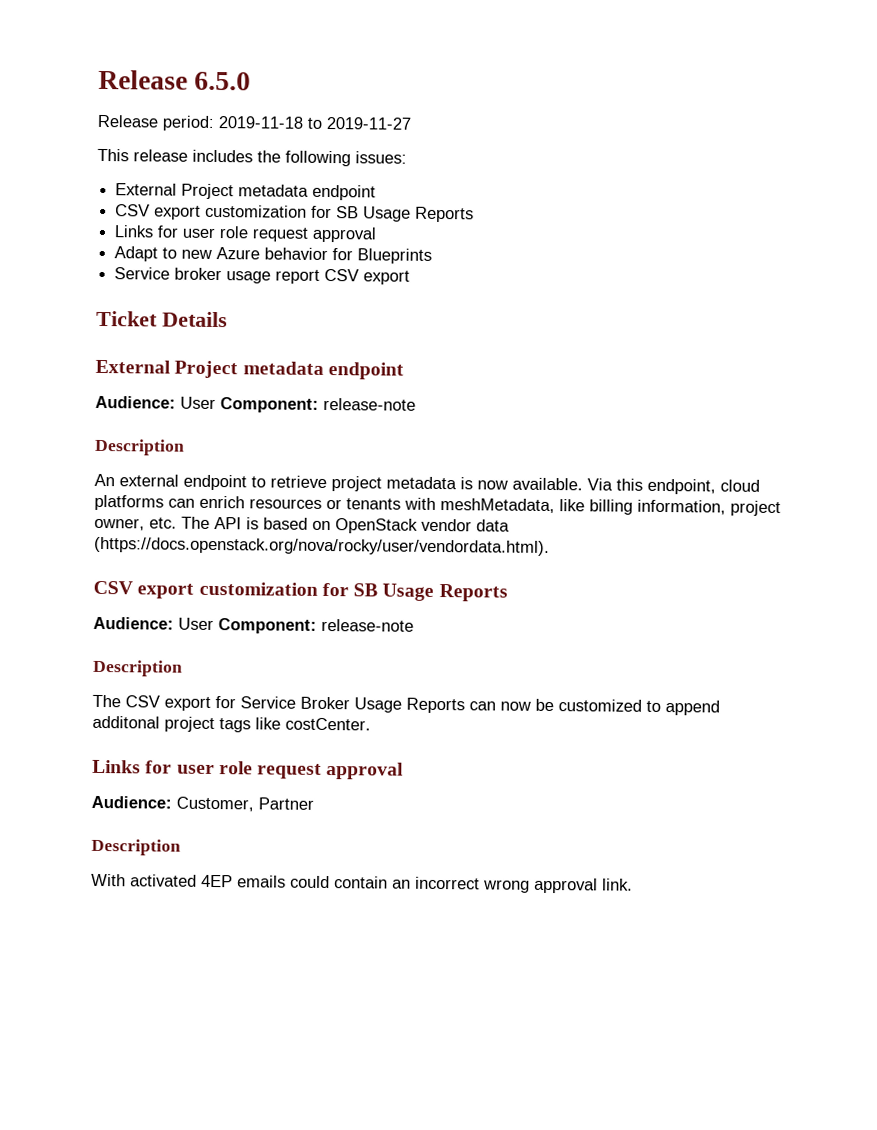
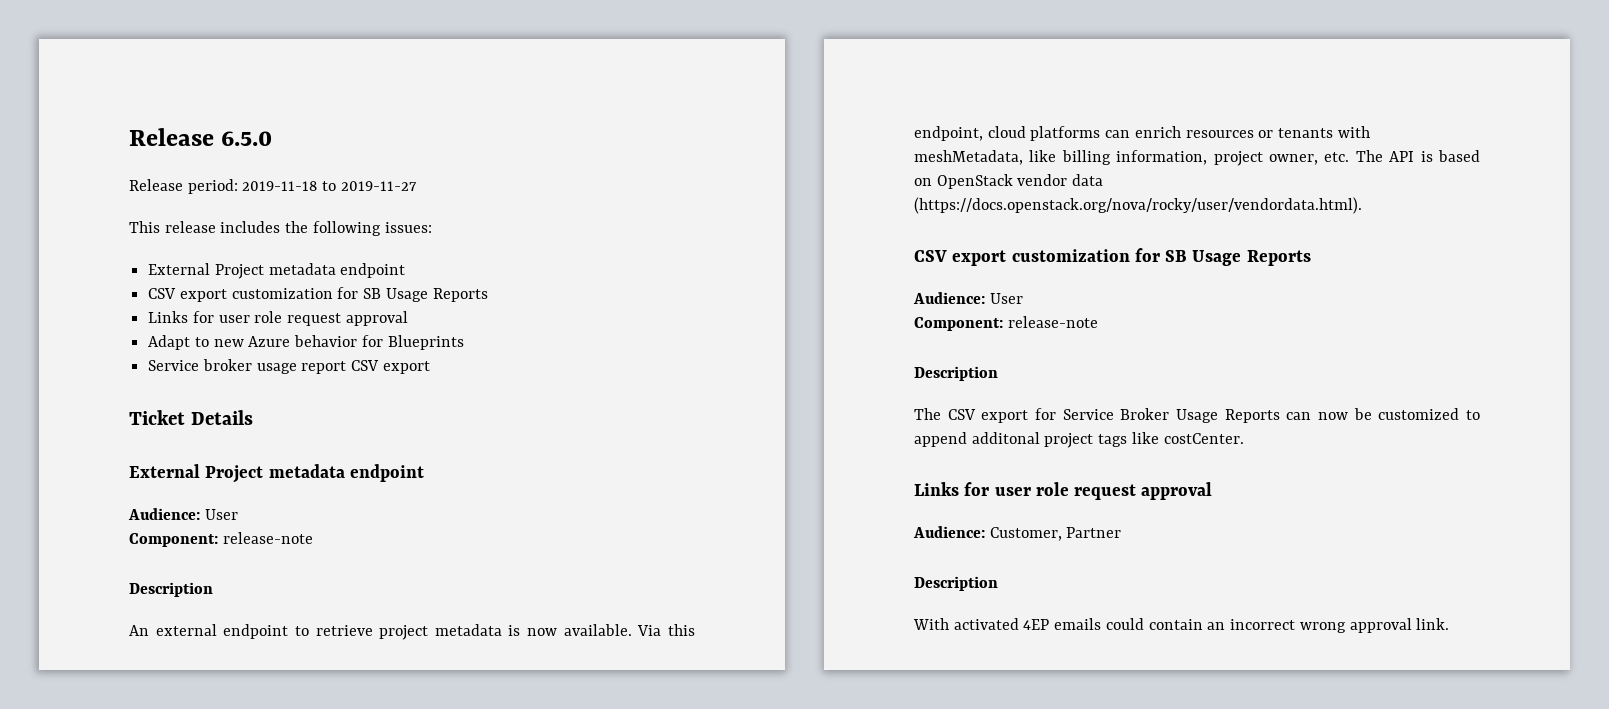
  Ticket Details
  External Project metadata endpoint
- Audience: User Component: release-note
+ Audience: User
+ Component: release-note
  Via this endpoint, cloud platforms can enrich resources or tenants with meshMetadata, like billing information, project owner, etc. The API is based on OpenStack vendor data (https://docs.openstack.org/nova/rocky/user/vendordata.html).
  CSV export customization for SB Usage Reports
- Audience: User Component: release-note
+ Audience: User
+ Component: release-note

